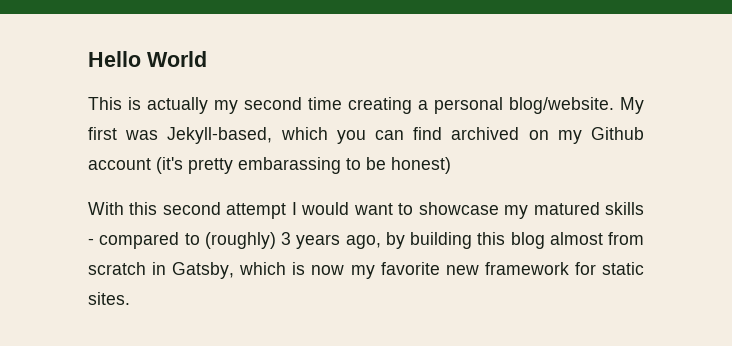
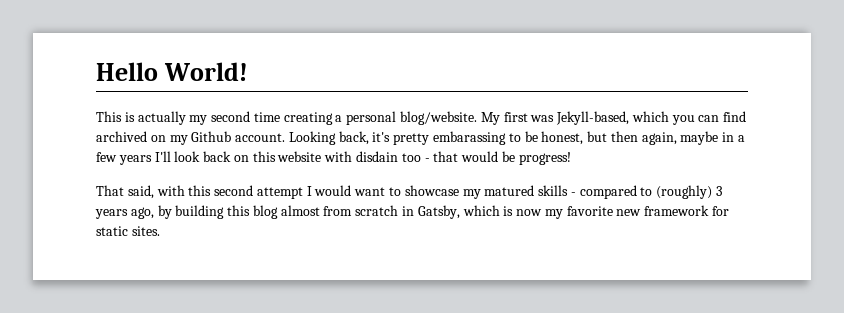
- Hello World
+ Hello World!
- My first was Jekyll-based, which you can find archived on my Github account (it's pretty embarassing to be honest)
- With this second attempt I would want to showcase my matured skills - compared to (roughly) 3 years ago, by building this blog almost from scratch in Gatsby, which is now my favorite new framework for static sites.
+ My first was Jekyll-based, which you can find archived on my Github account. Looking back, it's pretty embarassing to be honest, but then again, maybe in a few years I'll look back on this website with disdain too - that would be progress!
+ That said, with this second attempt I would want to showcase my matured skills - compared to (roughly) 3 years ago, by building this blog almost from scratch in Gatsby, which is now my favorite new framework for static sites.

